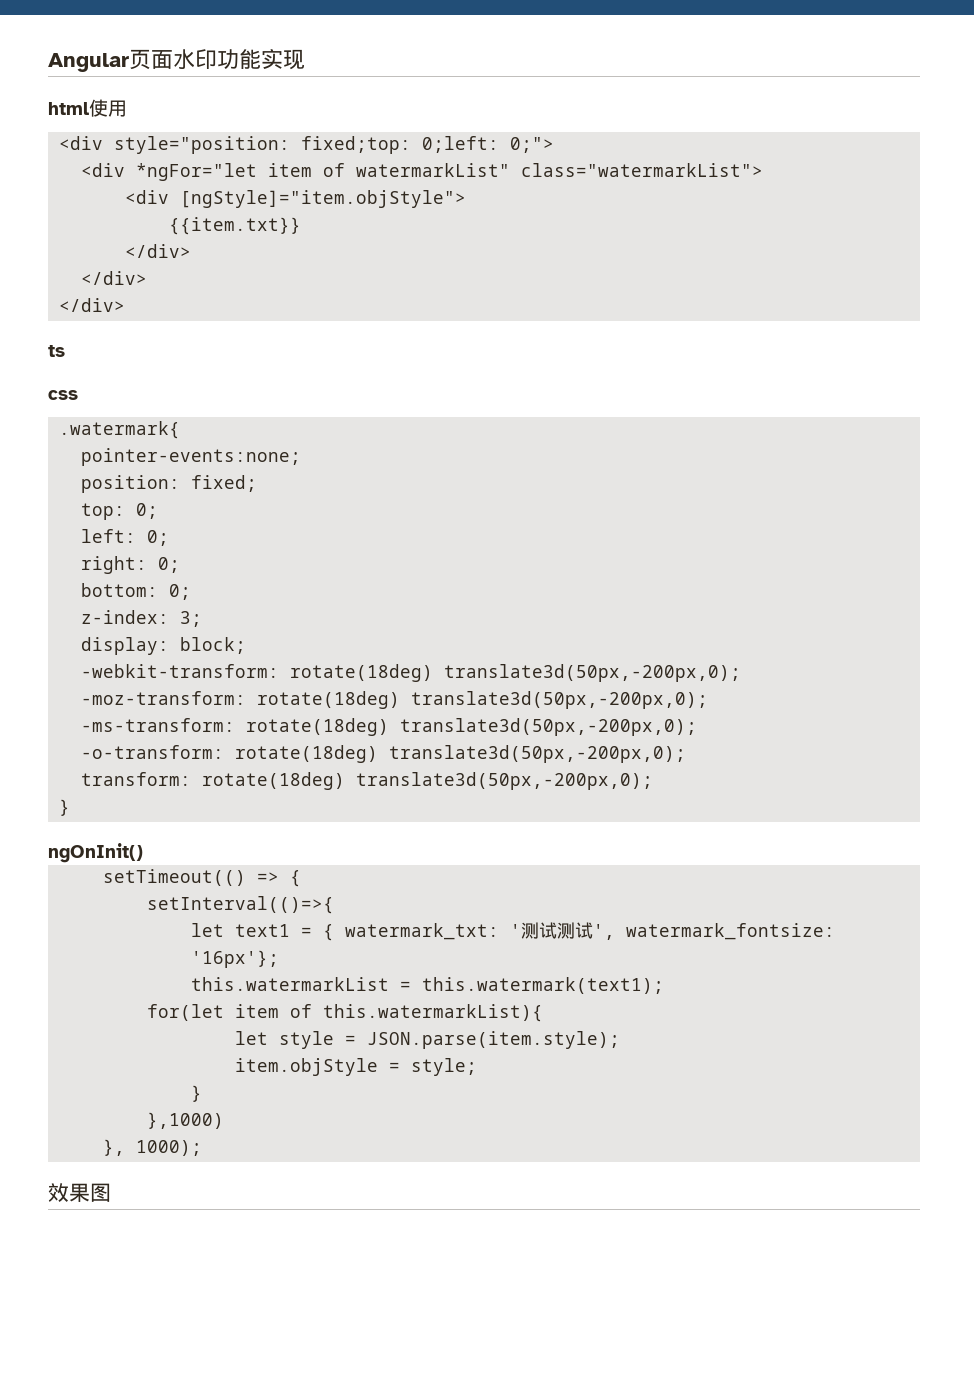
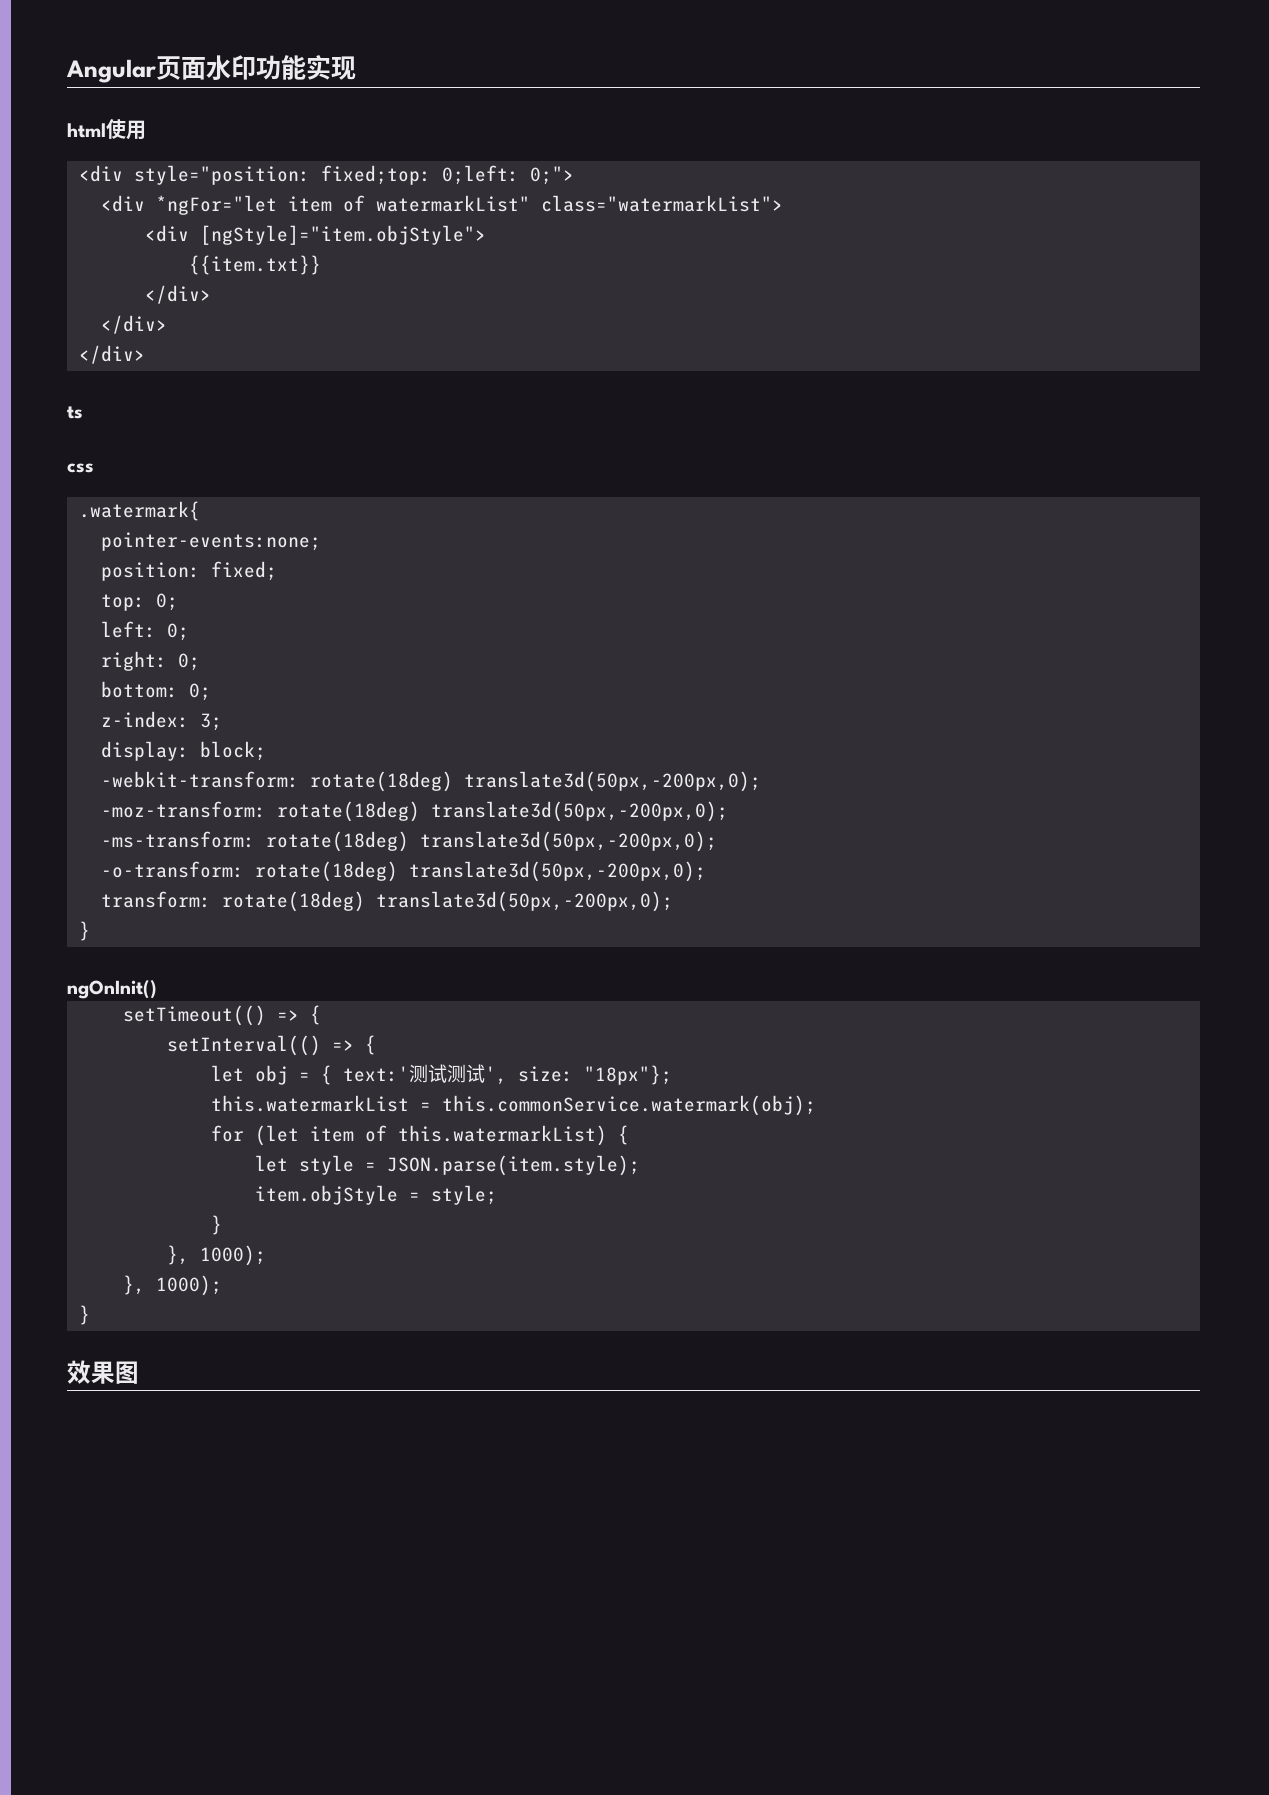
- setInterval(()=>{
- let text1 = { watermark_txt: '测试测试', watermark_fontsize: '16px'};
+ setInterval(() => {
+ let obj = { text:'测试测试', size: "18px"};
- this.watermarkList = this.watermark(text1);
- for(let item of this.watermarkList){
+ this.watermarkList = this.commonService.watermark(obj);
+ for (let item of this.watermarkList) {
  item.objStyle = style;
  }
- },1000)
  }, 1000);
+ }, 1000);
+ }

